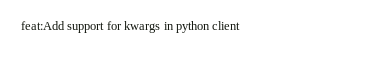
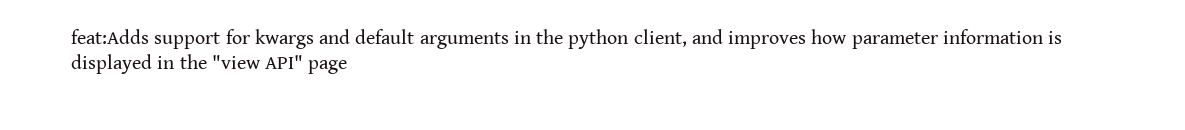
- feat:Add support for kwargs in python client
+ feat:Adds support for kwargs and default arguments in the python client, and improves how parameter information is displayed in the "view API" page

